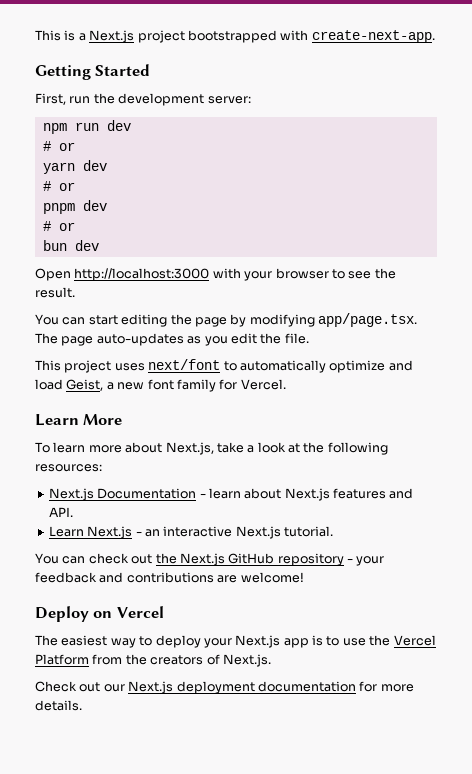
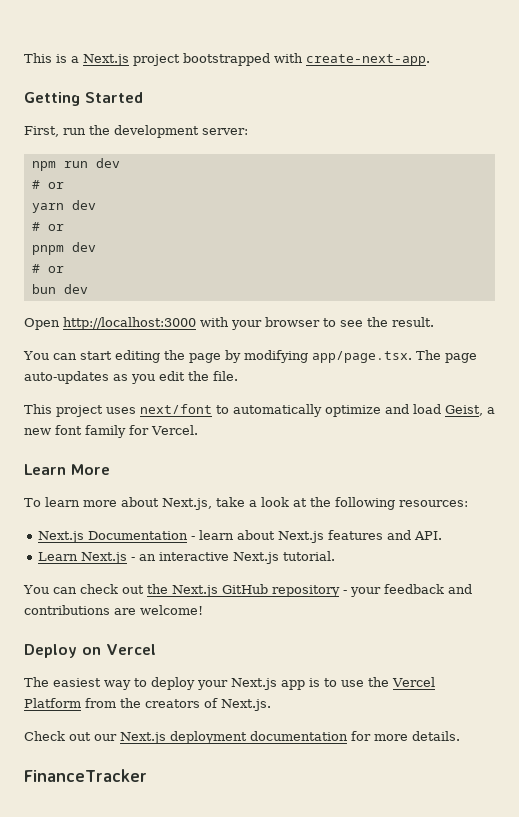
+ FinanceTracker

